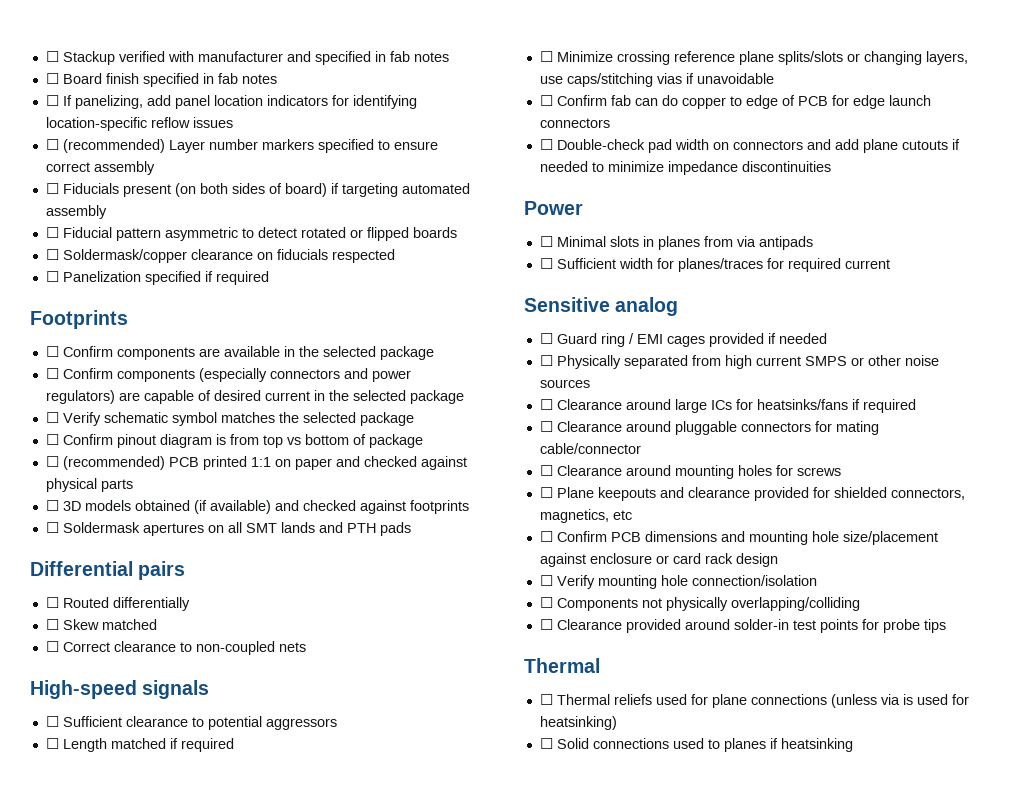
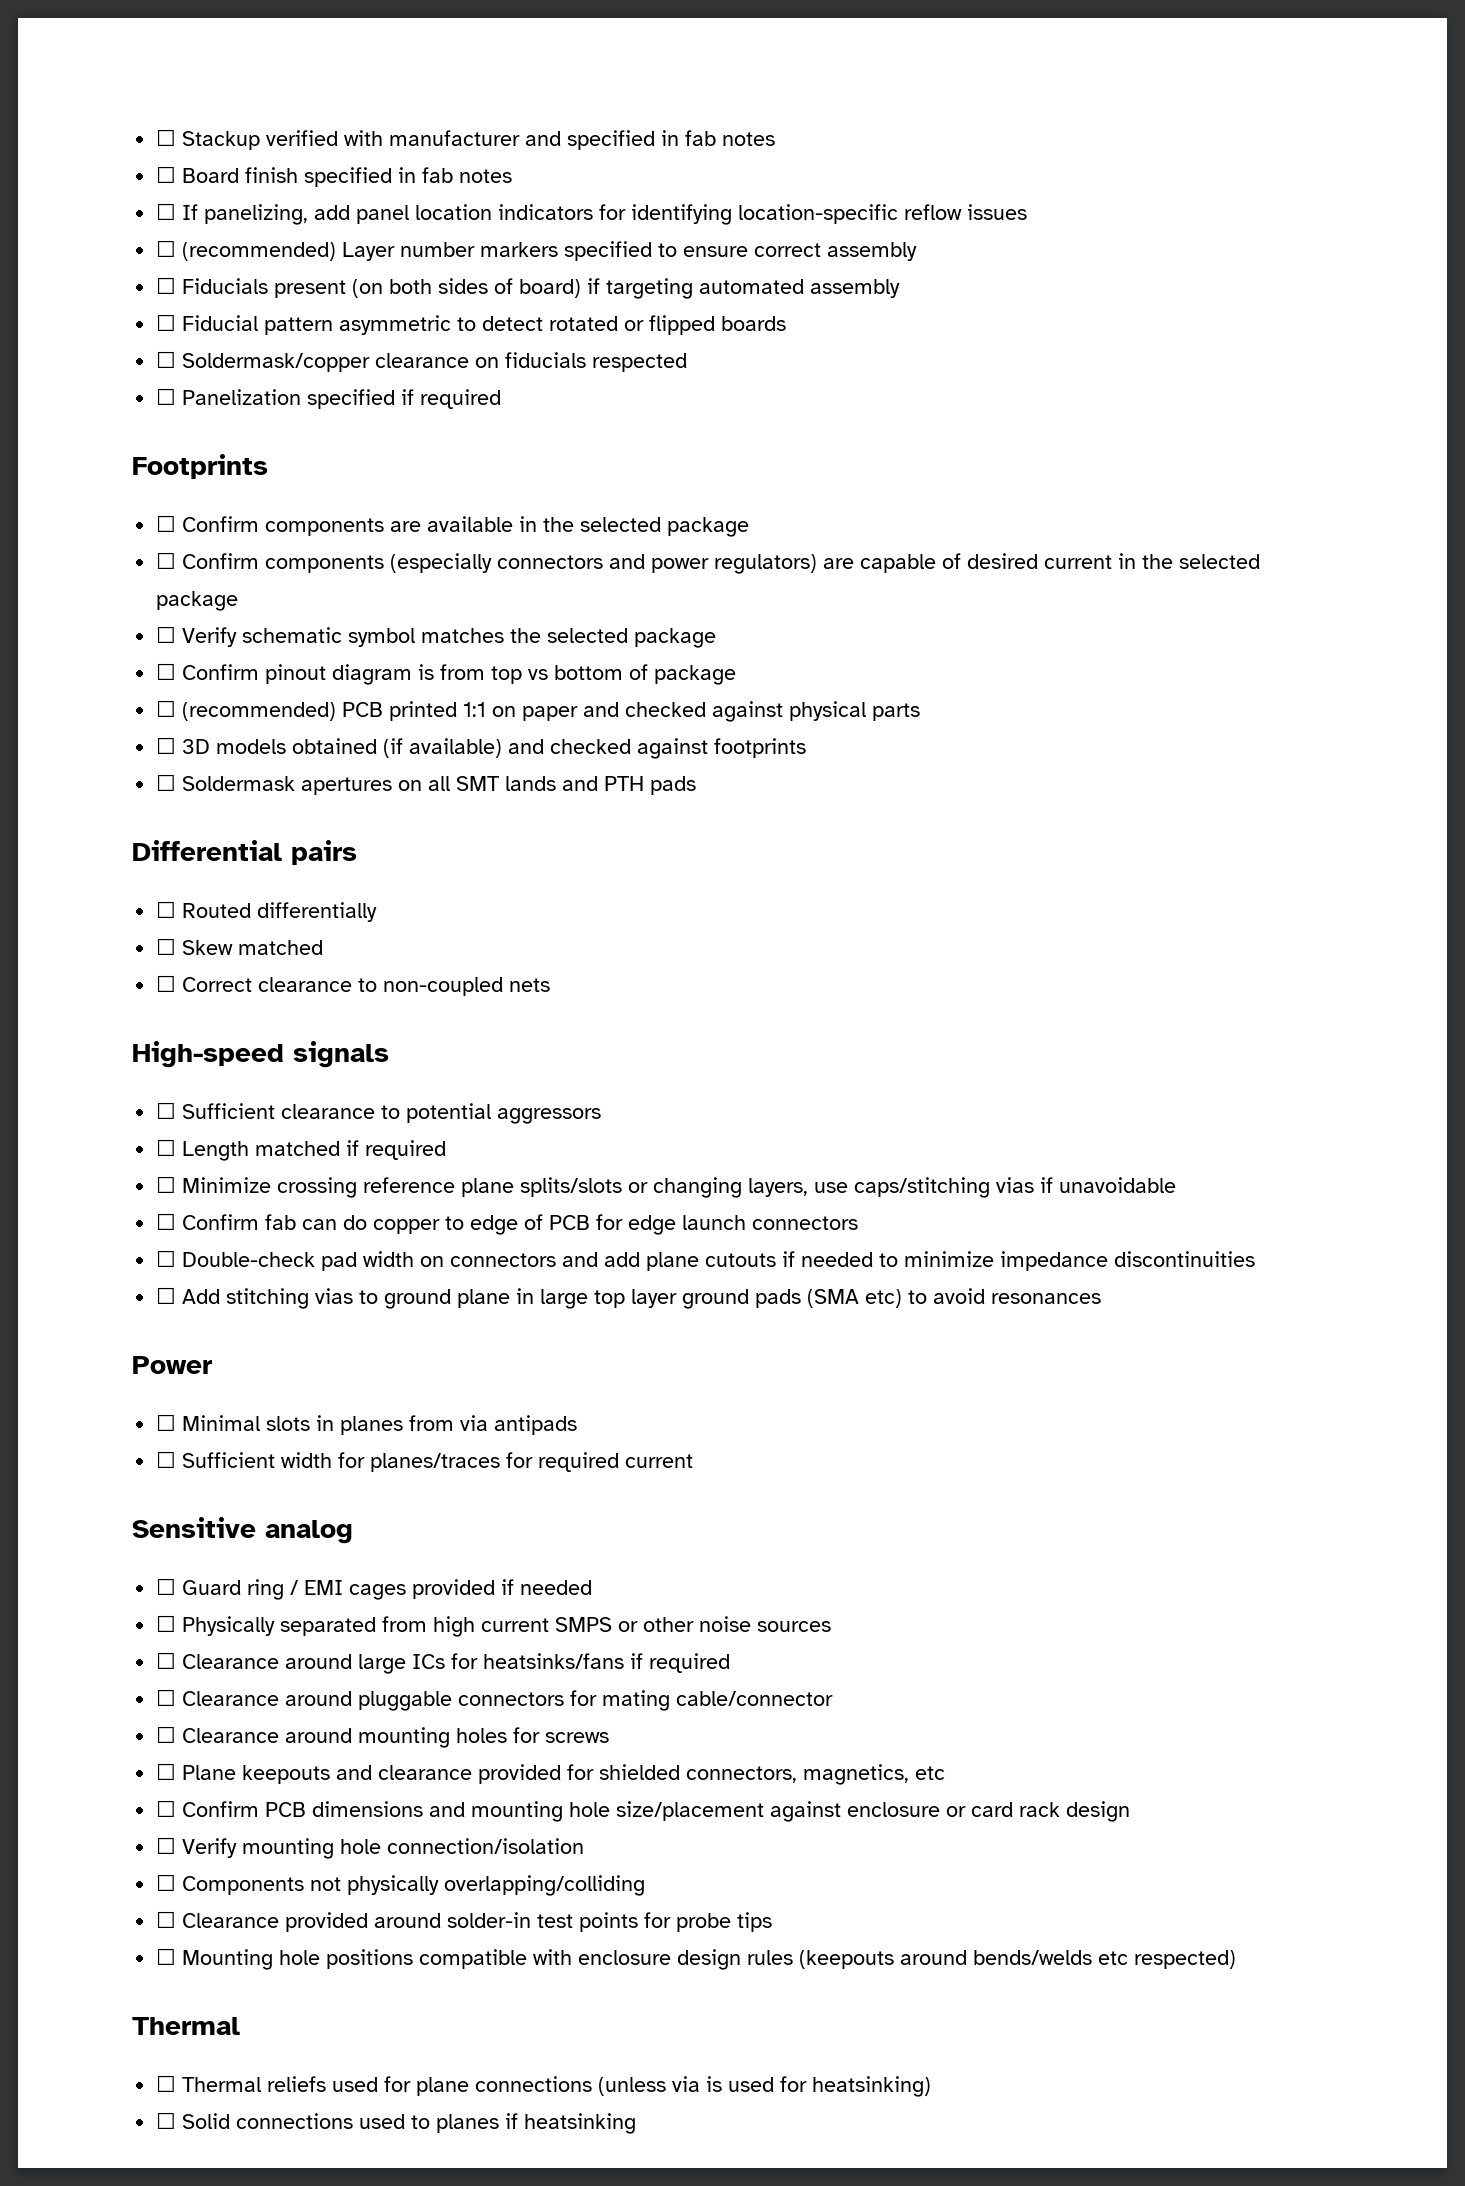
+ ☐ Add stitching vias to ground plane in large top layer ground pads (SMA etc) to avoid resonances
+ ☐ Mounting hole positions compatible with enclosure design rules (keepouts around bends/welds etc respected)

